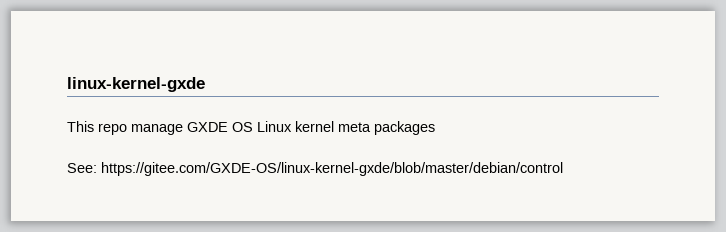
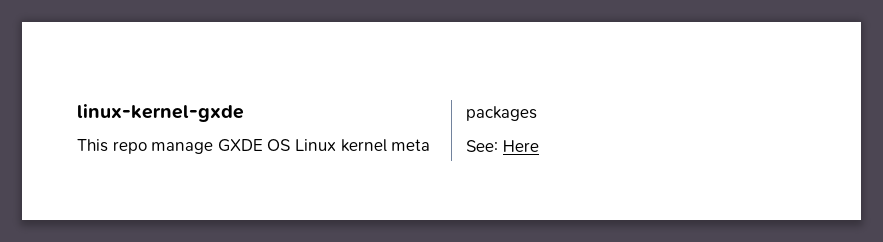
- See: https://gitee.com/GXDE-OS/linux-kernel-gxde/blob/master/debian/control
+ See: Here

